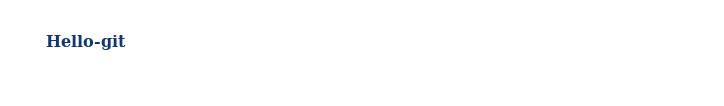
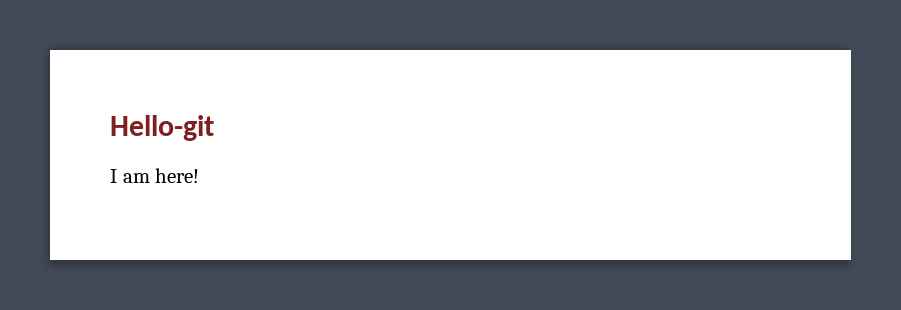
+ I am here!

